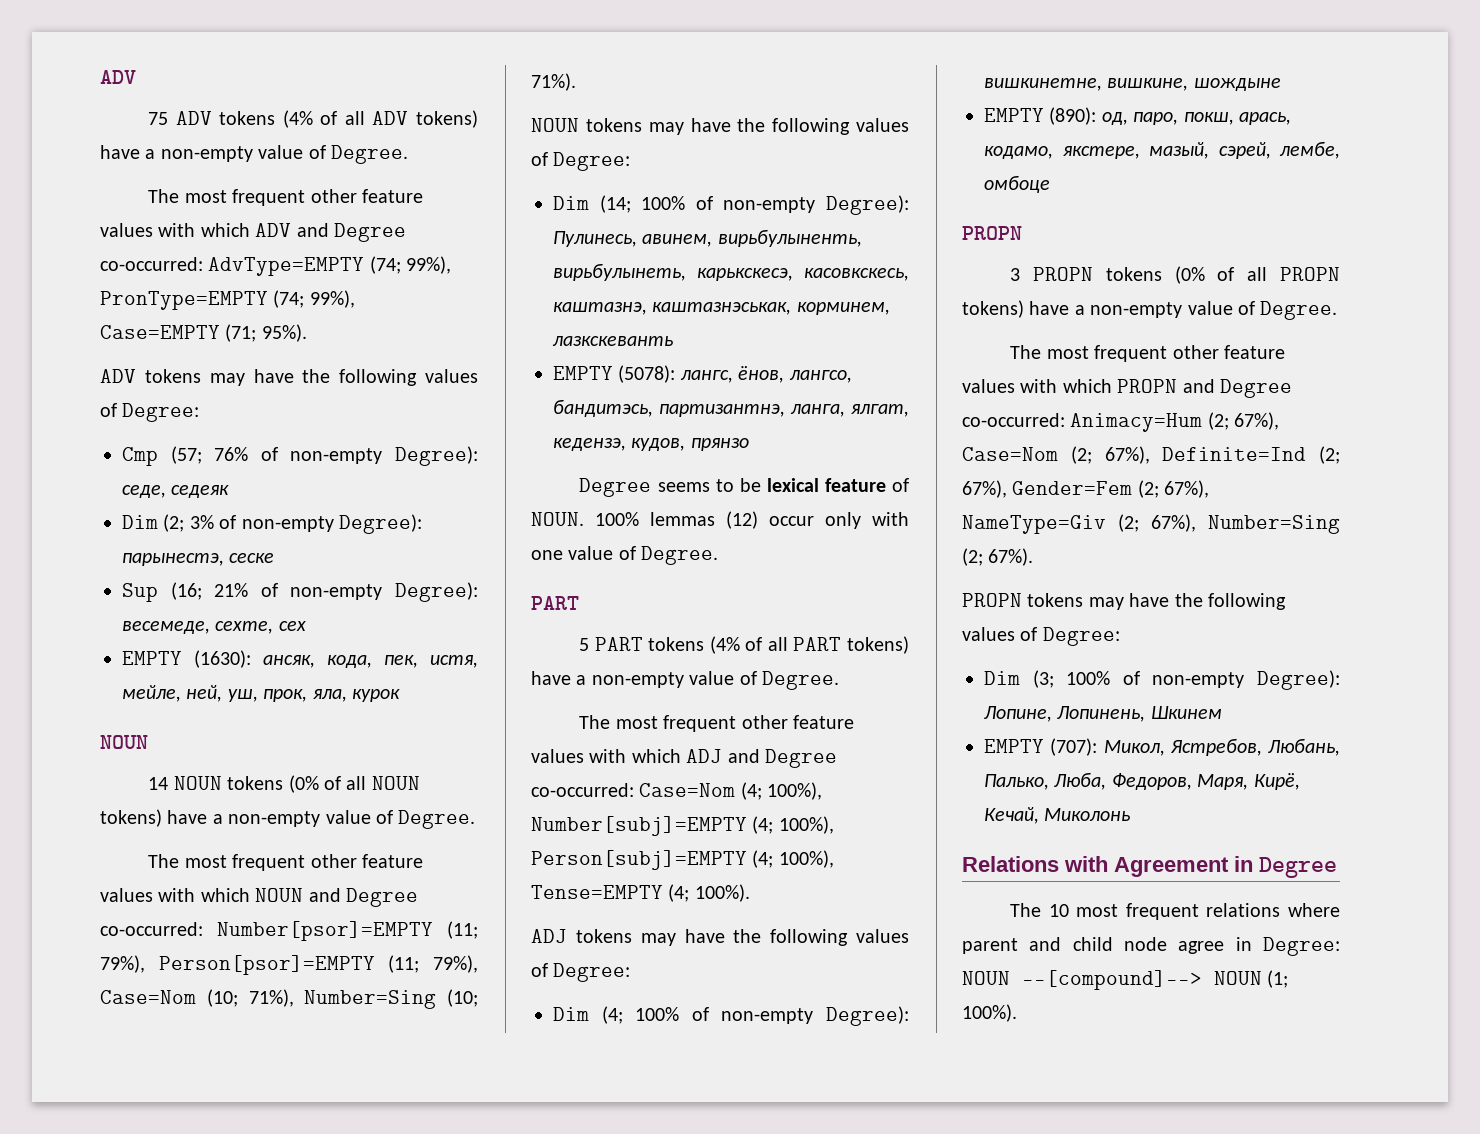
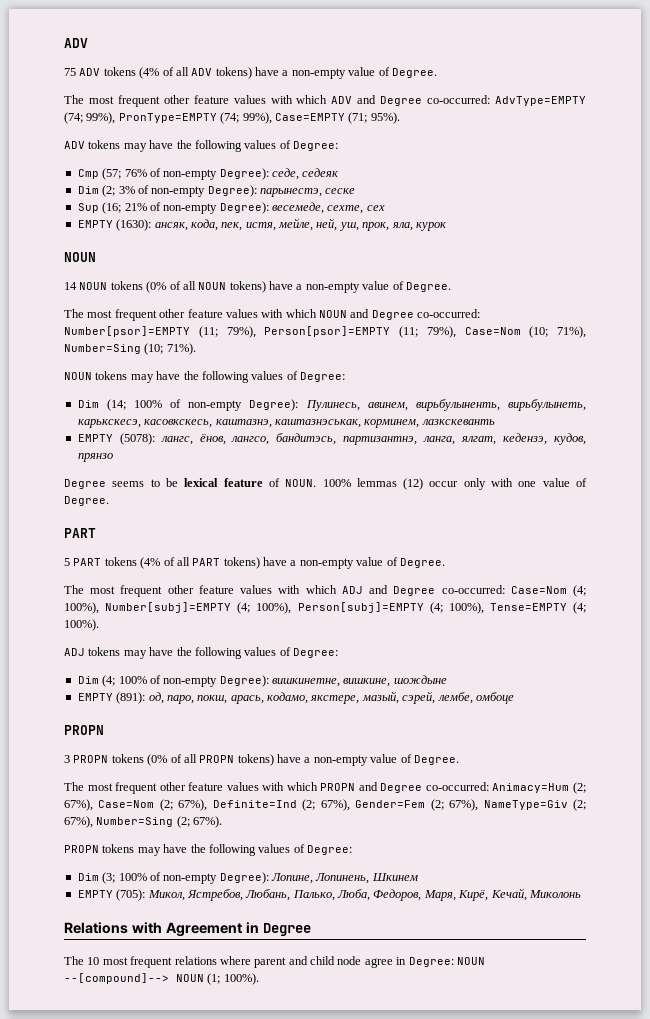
- EMPTY (890): од, паро, покш, арась, кодамо, якстере, мазый, сэрей, лембе, омбоце
+ EMPTY (891): од, паро, покш, арась, кодамо, якстере, мазый, сэрей, лембе, омбоце
- EMPTY (707): Микол, Ястребов, Любань, Палько, Люба, Федоров, Маря, Кирё, Кечай, Миколонь
+ EMPTY (705): Микол, Ястребов, Любань, Палько, Люба, Федоров, Маря, Кирё, Кечай, Миколонь

